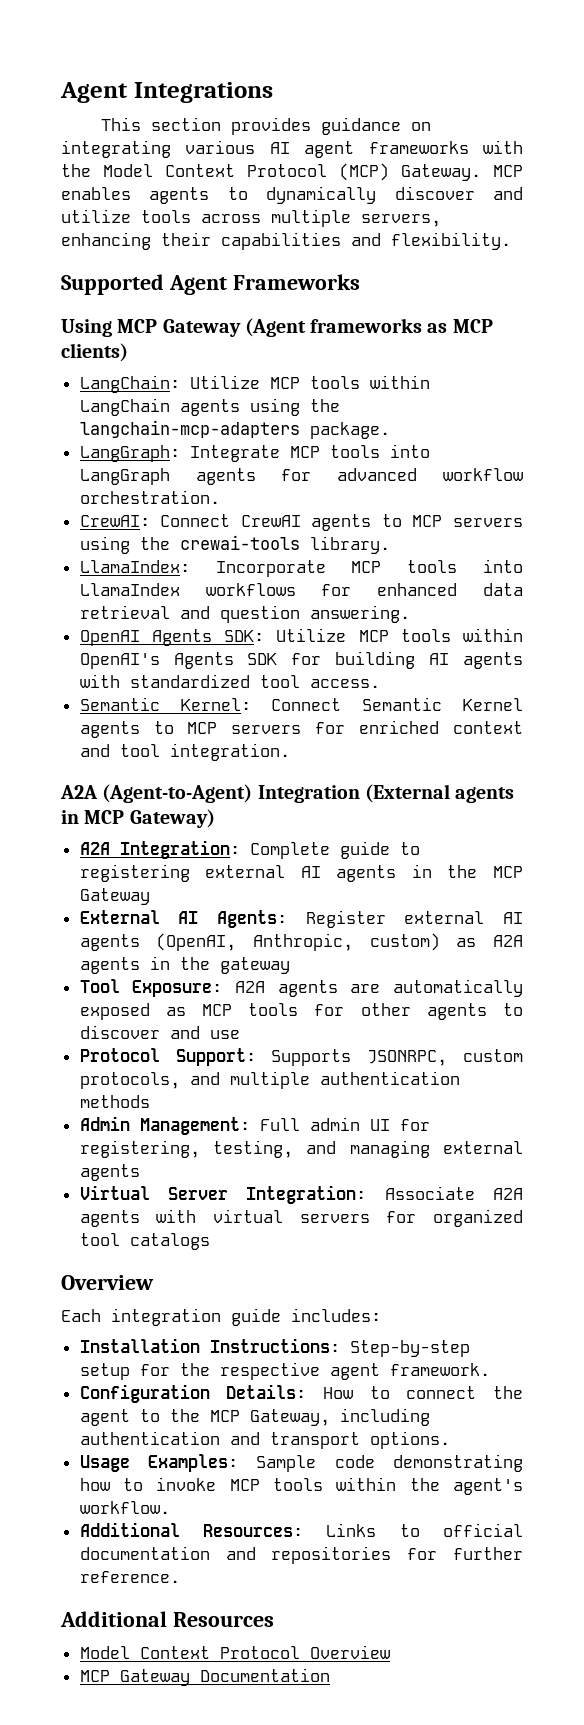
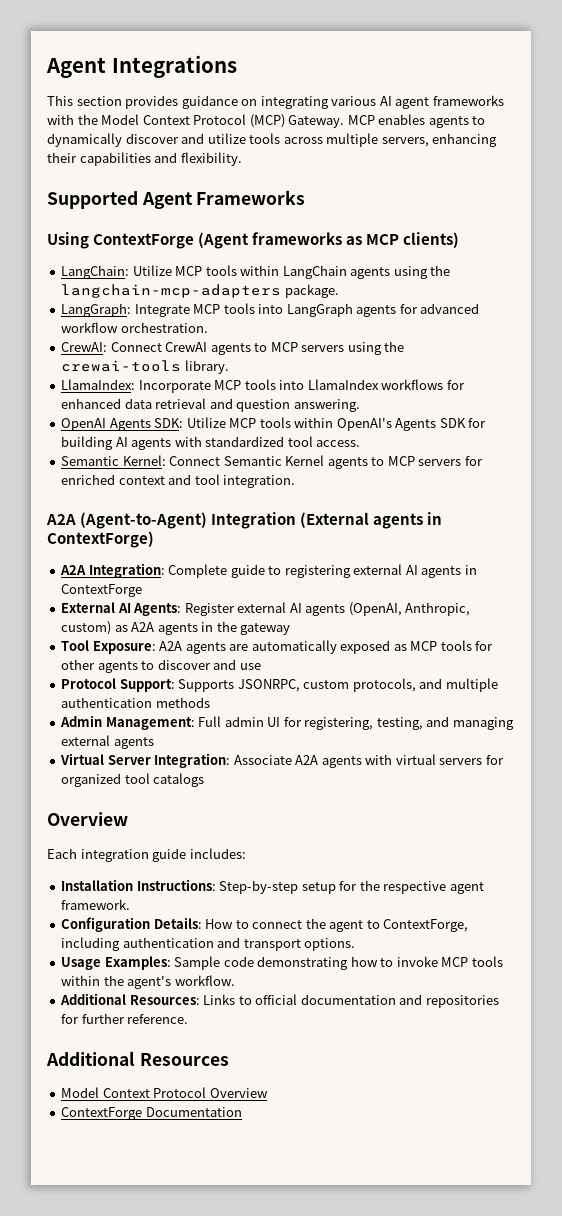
- Using MCP Gateway (Agent frameworks as MCP clients)
+ Using ContextForge (Agent frameworks as MCP clients)
- A2A (Agent-to-Agent) Integration (External agents in MCP Gateway)
+ A2A (Agent-to-Agent) Integration (External agents in ContextForge)
- A2A Integration: Complete guide to registering external AI agents in the MCP Gateway
+ A2A Integration: Complete guide to registering external AI agents in ContextForge
- Configuration Details: How to connect the agent to the MCP Gateway, including authentication and transport options.
+ Configuration Details: How to connect the agent to ContextForge, including authentication and transport options.
- MCP Gateway Documentation
+ ContextForge Documentation

